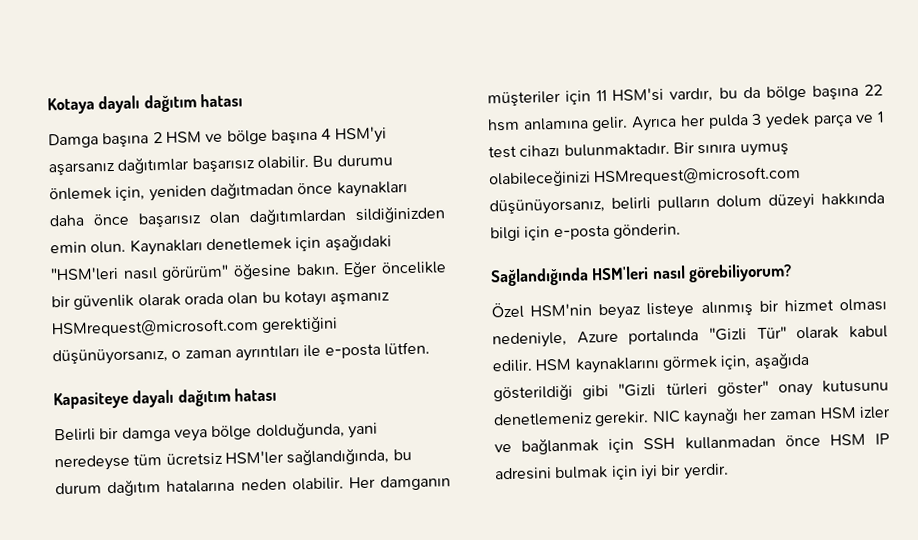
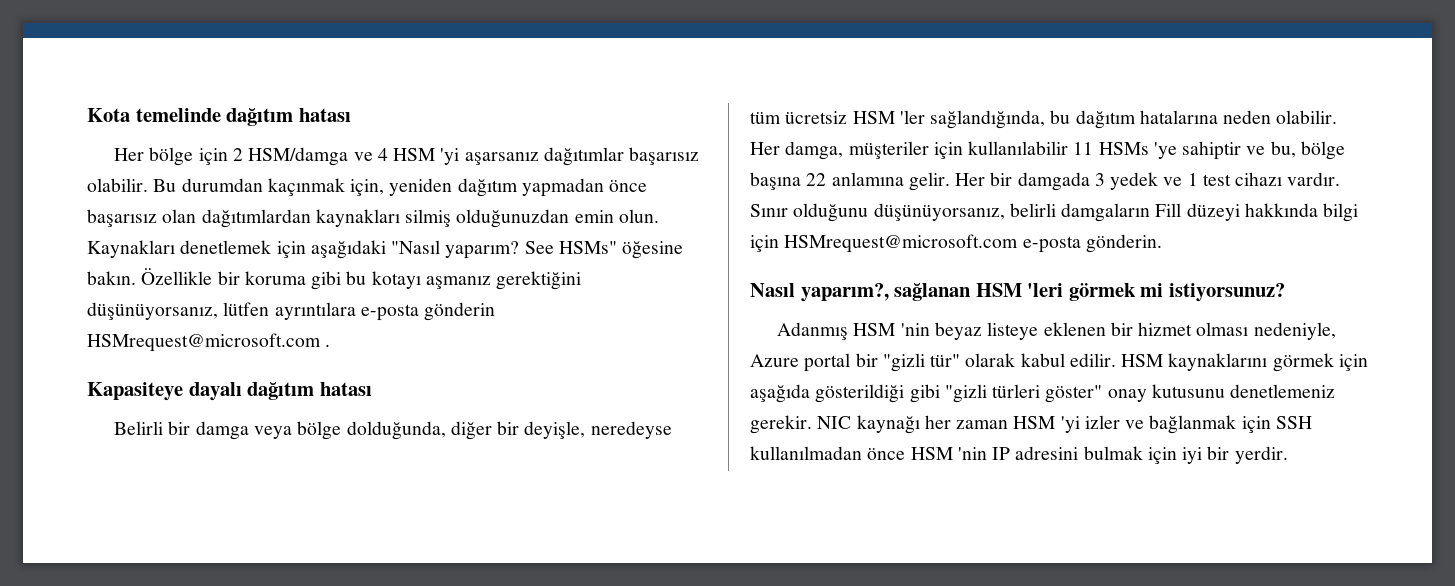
- Kotaya dayalı dağıtım hatası
- Damga başına 2 HSM ve bölge başına 4 HSM'yi aşarsanız dağıtımlar başarısız olabilir.
+ Kota temelinde dağıtım hatası
+ Her bölge için 2 HSM/damga ve 4 HSM 'yi aşarsanız dağıtımlar başarısız olabilir.
- Bu durumu önlemek için, yeniden dağıtmadan önce kaynakları daha önce başarısız olan dağıtımlardan sildiğinizden emin olun.
+ Bu durumdan kaçınmak için, yeniden dağıtım yapmadan önce başarısız olan dağıtımlardan kaynakları silmiş olduğunuzdan emin olun.
- Kaynakları denetlemek için aşağıdaki "HSM'leri nasıl görürüm" öğesine bakın. Eğer öncelikle bir güvenlik olarak orada olan bu kotayı aşmanız HSMrequest@microsoft.com gerektiğini düşünüyorsanız, o zaman ayrıntıları ile e-posta lütfen.
+ Kaynakları denetlemek için aşağıdaki "Nasıl yaparım? See HSMs" öğesine bakın. Özellikle bir koruma gibi bu kotayı aşmanız gerektiğini düşünüyorsanız, lütfen ayrıntılara e-posta gönderin HSMrequest@microsoft.com .
- Belirli bir damga veya bölge dolduğunda, yani neredeyse tüm ücretsiz HSM'ler sağlandığında, bu durum dağıtım hatalarına neden olabilir.
+ Belirli bir damga veya bölge dolduğunda, diğer bir deyişle, neredeyse tüm ücretsiz HSM 'ler sağlandığında, bu dağıtım hatalarına neden olabilir.
- Her damganın müşteriler için 11 HSM'si vardır, bu da bölge başına 22 hsm anlamına gelir.
+ Her damga, müşteriler için kullanılabilir 11 HSMs 'ye sahiptir ve bu, bölge başına 22 anlamına gelir.
- Ayrıca her pulda 3 yedek parça ve 1 test cihazı bulunmaktadır. Bir sınıra uymuş olabileceğinizi HSMrequest@microsoft.com düşünüyorsanız, belirli pulların dolum düzeyi hakkında bilgi için e-posta gönderin.
+ Her bir damgada 3 yedek ve 1 test cihazı vardır. Sınır olduğunu düşünüyorsanız, belirli damgaların Fill düzeyi hakkında bilgi için HSMrequest@microsoft.com e-posta gönderin.
- Sağlandığında HSM'leri nasıl görebiliyorum?
- Özel HSM'nin beyaz listeye alınmış bir hizmet olması nedeniyle, Azure portalında "Gizli Tür" olarak kabul edilir.
+ Nasıl yaparım?, sağlanan HSM 'leri görmek mi istiyorsunuz?
+ Adanmış HSM 'nin beyaz listeye eklenen bir hizmet olması nedeniyle, Azure portal bir "gizli tür" olarak kabul edilir.
- HSM kaynaklarını görmek için, aşağıda gösterildiği gibi "Gizli türleri göster" onay kutusunu denetlemeniz gerekir.
+ HSM kaynaklarını görmek için aşağıda gösterildiği gibi "gizli türleri göster" onay kutusunu denetlemeniz gerekir.
- NIC kaynağı her zaman HSM izler ve bağlanmak için SSH kullanmadan önce HSM IP adresini bulmak için iyi bir yerdir.
+ NIC kaynağı her zaman HSM 'yi izler ve bağlanmak için SSH kullanılmadan önce HSM 'nin IP adresini bulmak için iyi bir yerdir.

